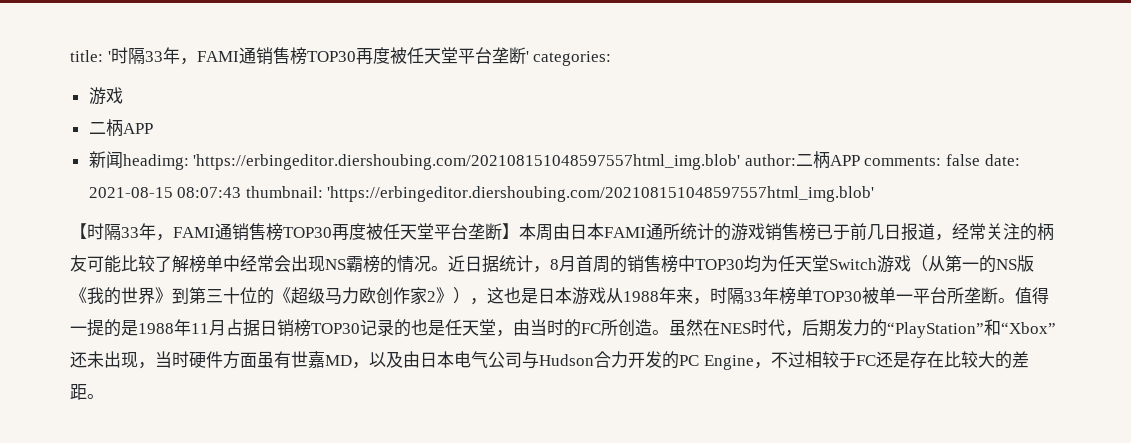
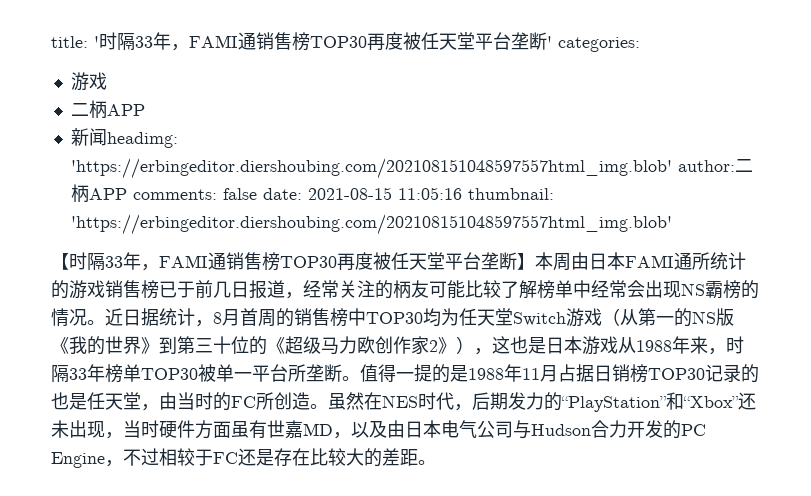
- 新闻headimg: 'https://erbingeditor.diershoubing.com/202108151048597557html_img.blob' author:二柄APP comments: false date: 2021-08-15 08:07:43 thumbnail: 'https://erbingeditor.diershoubing.com/202108151048597557html_img.blob'
+ 新闻headimg: 'https://erbingeditor.diershoubing.com/202108151048597557html_img.blob' author:二柄APP comments: false date: 2021-08-15 11:05:16 thumbnail: 'https://erbingeditor.diershoubing.com/202108151048597557html_img.blob'

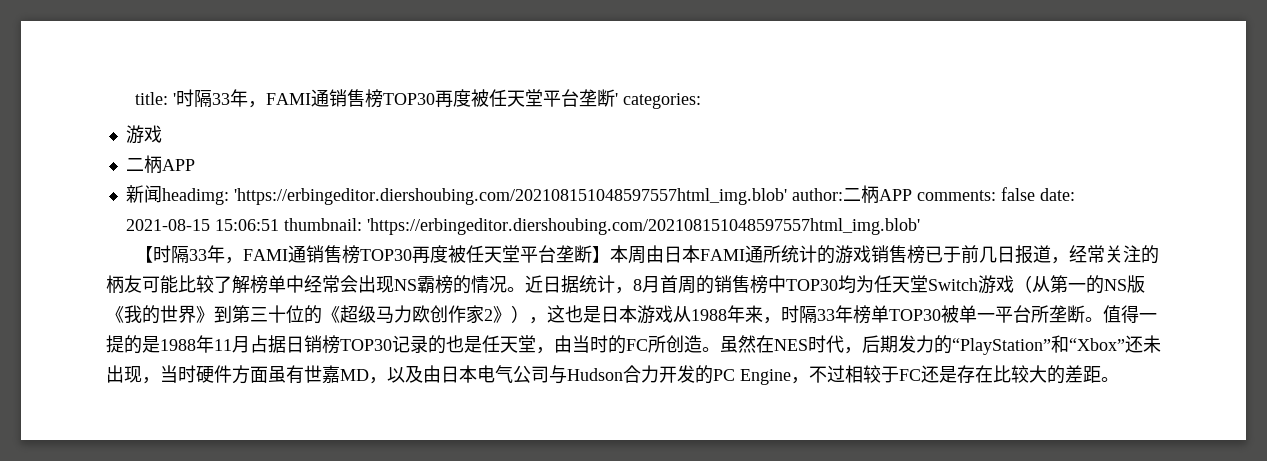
- 新闻headimg: 'https://erbingeditor.diershoubing.com/202108151048597557html_img.blob' author:二柄APP comments: false date: 2021-08-15 11:05:16 thumbnail: 'https://erbingeditor.diershoubing.com/202108151048597557html_img.blob'
+ 新闻headimg: 'https://erbingeditor.diershoubing.com/202108151048597557html_img.blob' author:二柄APP comments: false date: 2021-08-15 15:06:51 thumbnail: 'https://erbingeditor.diershoubing.com/202108151048597557html_img.blob'

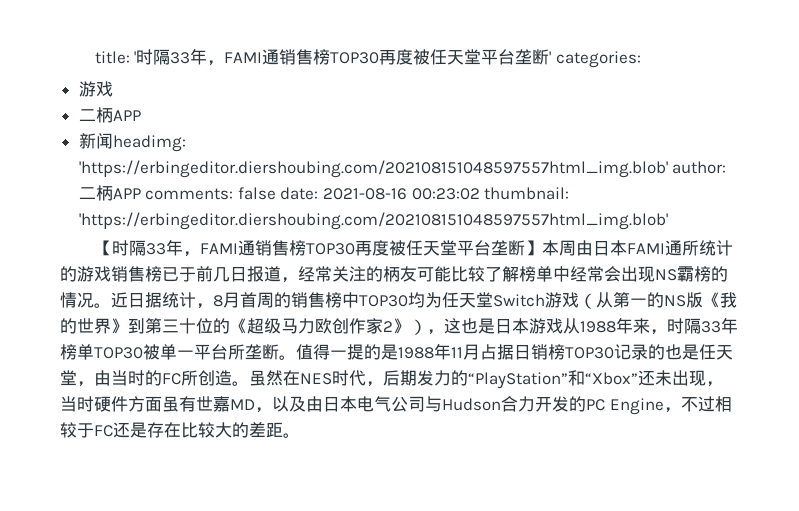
- 新闻headimg: 'https://erbingeditor.diershoubing.com/202108151048597557html_img.blob' author:二柄APP comments: false date: 2021-08-15 15:06:51 thumbnail: 'https://erbingeditor.diershoubing.com/202108151048597557html_img.blob'
+ 新闻headimg: 'https://erbingeditor.diershoubing.com/202108151048597557html_img.blob' author:二柄APP comments: false date: 2021-08-16 00:23:02 thumbnail: 'https://erbingeditor.diershoubing.com/202108151048597557html_img.blob'

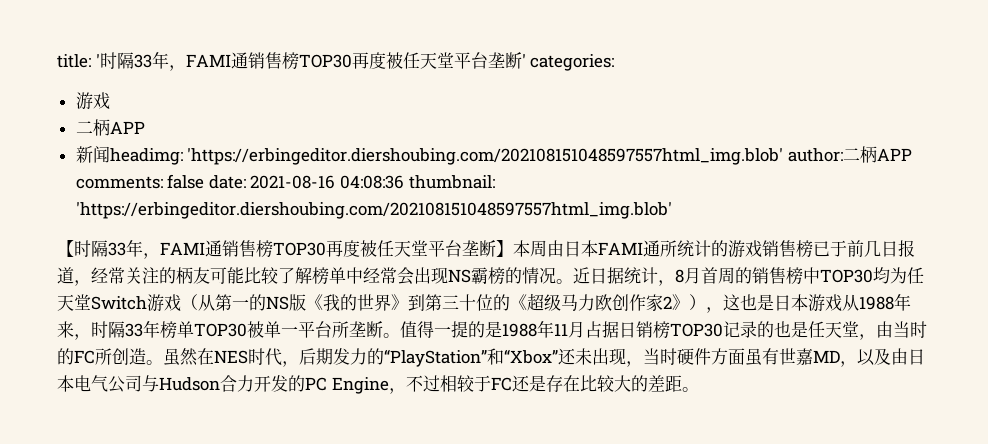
- 新闻headimg: 'https://erbingeditor.diershoubing.com/202108151048597557html_img.blob' author:二柄APP comments: false date: 2021-08-16 00:23:02 thumbnail: 'https://erbingeditor.diershoubing.com/202108151048597557html_img.blob'
+ 新闻headimg: 'https://erbingeditor.diershoubing.com/202108151048597557html_img.blob' author:二柄APP comments: false date: 2021-08-16 04:08:36 thumbnail: 'https://erbingeditor.diershoubing.com/202108151048597557html_img.blob'

